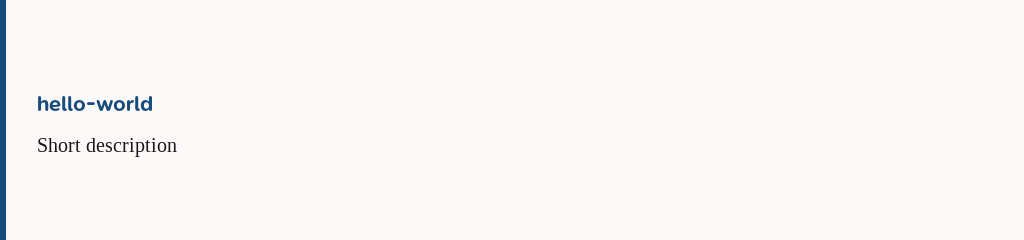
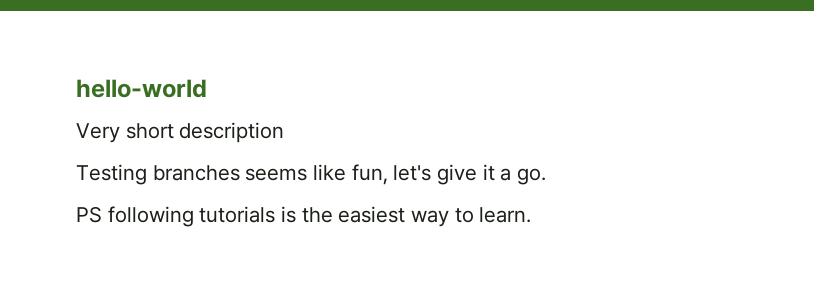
- Short description
+ Very short description
+ Testing branches seems like fun, let's give it a go.
+ PS following tutorials is the easiest way to learn.

